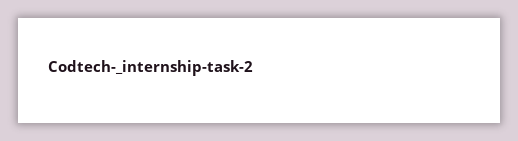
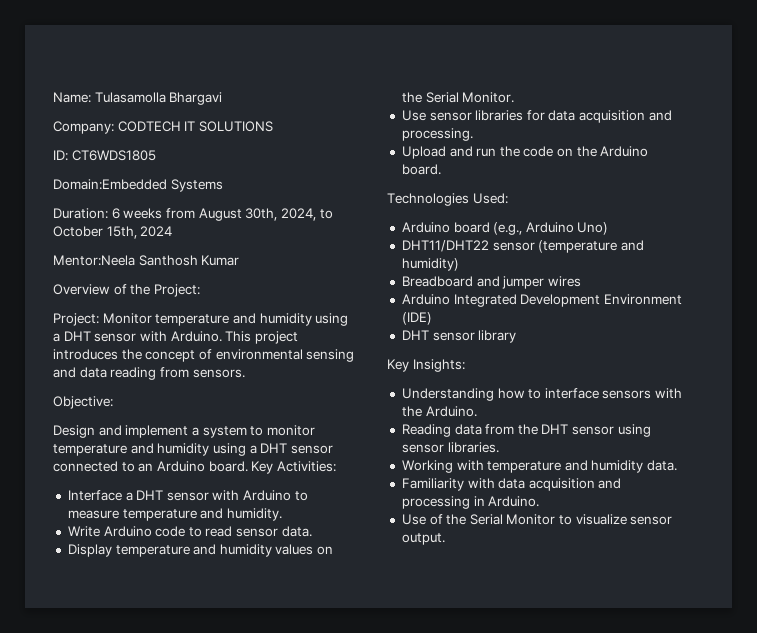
- Codtech-_internship-task-2
+ Name: Tulasamolla Bhargavi
+ Company: CODTECH IT SOLUTIONS
+ ID: CT6WDS1805
+ Domain:Embedded Systems
+ Duration: 6 weeks from August 30th, 2024, to October 15th, 2024
+ Mentor:Neela Santhosh Kumar
+ Overview of the Project:
+ Project: Monitor temperature and humidity using a DHT sensor with Arduino. This project introduces the concept of environmental sensing and data reading from sensors.
+ Objective:
+ Design and implement a system to monitor temperature and humidity using a DHT sensor connected to an Arduino board. Key Activities:
+ Interface a DHT sensor with Arduino to measure temperature and humidity.
+ Write Arduino code to read sensor data.
+ Display temperature and humidity values on the Serial Monitor.
+ Use sensor libraries for data acquisition and processing.
+ Upload and run the code on the Arduino board.
+ Technologies Used:
+ Arduino board (e.g., Arduino Uno)
+ DHT11/DHT22 sensor (temperature and humidity)
+ Breadboard and jumper wires
+ Arduino Integrated Development Environment (IDE)
+ DHT sensor library
+ Key Insights:
+ Understanding how to interface sensors with the Arduino.
+ Reading data from the DHT sensor using sensor libraries.
+ Working with temperature and humidity data.
+ Familiarity with data acquisition and processing in Arduino.
+ Use of the Serial Monitor to visualize sensor output.

